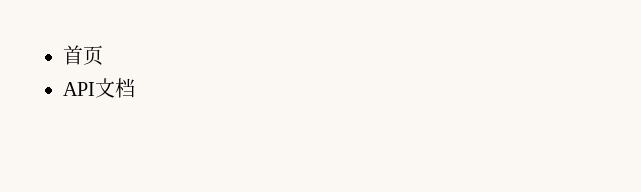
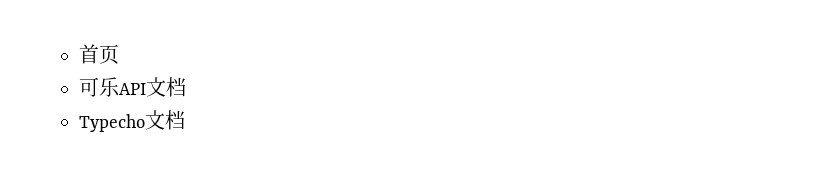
- API文档
+ 可乐API文档
+ Typecho文档

